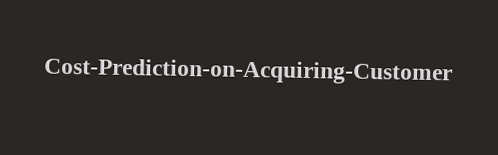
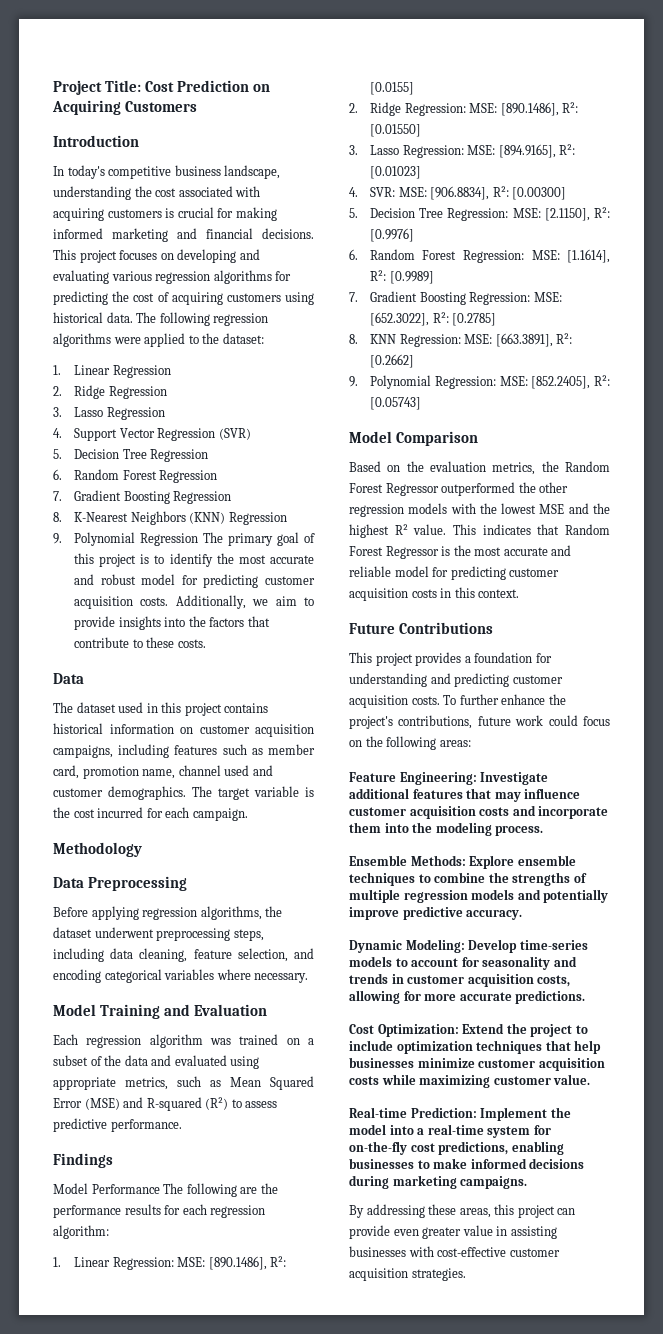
- Cost-Prediction-on-Acquiring-Customer
+ Project Title: Cost Prediction on Acquiring Customers
+ Introduction
+ In today's competitive business landscape, understanding the cost associated with acquiring customers is crucial for making informed marketing and financial decisions. This project focuses on developing and evaluating various regression algorithms for predicting the cost of acquiring customers using historical data. The following regression algorithms were applied to the dataset:
+ 1. Linear Regression
+ 2. Ridge Regression
+ 3. Lasso Regression
+ 4. Support Vector Regression (SVR)
+ 5. Decision Tree Regression
+ 6. Random Forest Regression
+ 7. Gradient Boosting Regression
+ 8. K-Nearest Neighbors (KNN) Regression
+ 9. Polynomial Regression The primary goal of this project is to identify the most accurate and robust model for predicting customer acquisition costs. Additionally, we aim to provide insights into the factors that contribute to these costs.
+ Data
+ The dataset used in this project contains historical information on customer acquisition campaigns, including features such as member card, promotion name, channel used and customer demographics. The target variable is the cost incurred for each campaign.
+ Methodology
+ Data Preprocessing
+ Before applying regression algorithms, the dataset underwent preprocessing steps, including data cleaning, feature selection, and encoding categorical variables where necessary.
+ Model Training and Evaluation
+ Each regression algorithm was trained on a subset of the data and evaluated using appropriate metrics, such as Mean Squared Error (MSE) and R-squared (R²) to assess predictive performance.
+ Findings
+ Model Performance The following are the performance results for each regression algorithm:
+ 1. Linear Regression: MSE: [890.1486], R²: [0.0155]
+ 2. Ridge Regression: MSE: [890.1486], R²: [0.01550]
+ 3. Lasso Regression: MSE: [894.9165], R²: [0.01023]
+ 4. SVR: MSE: [906.8834], R²: [0.00300]
+ 5. Decision Tree Regression: MSE: [2.1150], R²: [0.9976]
+ 6. Random Forest Regression: MSE: [1.1614], R²: [0.9989]
+ 7. Gradient Boosting Regression: MSE: [652.3022], R²: [0.2785]
+ 8. KNN Regression: MSE: [663.3891], R²: [0.2662]
+ 9. Polynomial Regression: MSE: [852.2405], R²: [0.05743]
+ Model Comparison
+ Based on the evaluation metrics, the Random Forest Regressor outperformed the other regression models with the lowest MSE and the highest R² value. This indicates that Random Forest Regressor is the most accurate and reliable model for predicting customer acquisition costs in this context.
+ Future Contributions
+ This project provides a foundation for understanding and predicting customer acquisition costs. To further enhance the project's contributions, future work could focus on the following areas:
+ Feature Engineering: Investigate additional features that may influence customer acquisition costs and incorporate them into the modeling process.
+ Ensemble Methods: Explore ensemble techniques to combine the strengths of multiple regression models and potentially improve predictive accuracy.
+ Dynamic Modeling: Develop time-series models to account for seasonality and trends in customer acquisition costs, allowing for more accurate predictions.
+ Cost Optimization: Extend the project to include optimization techniques that help businesses minimize customer acquisition costs while maximizing customer value.
+ Real-time Prediction: Implement the model into a real-time system for on-the-fly cost predictions, enabling businesses to make informed decisions during marketing campaigns.
+ By addressing these areas, this project can provide even greater value in assisting businesses with cost-effective customer acquisition strategies.

